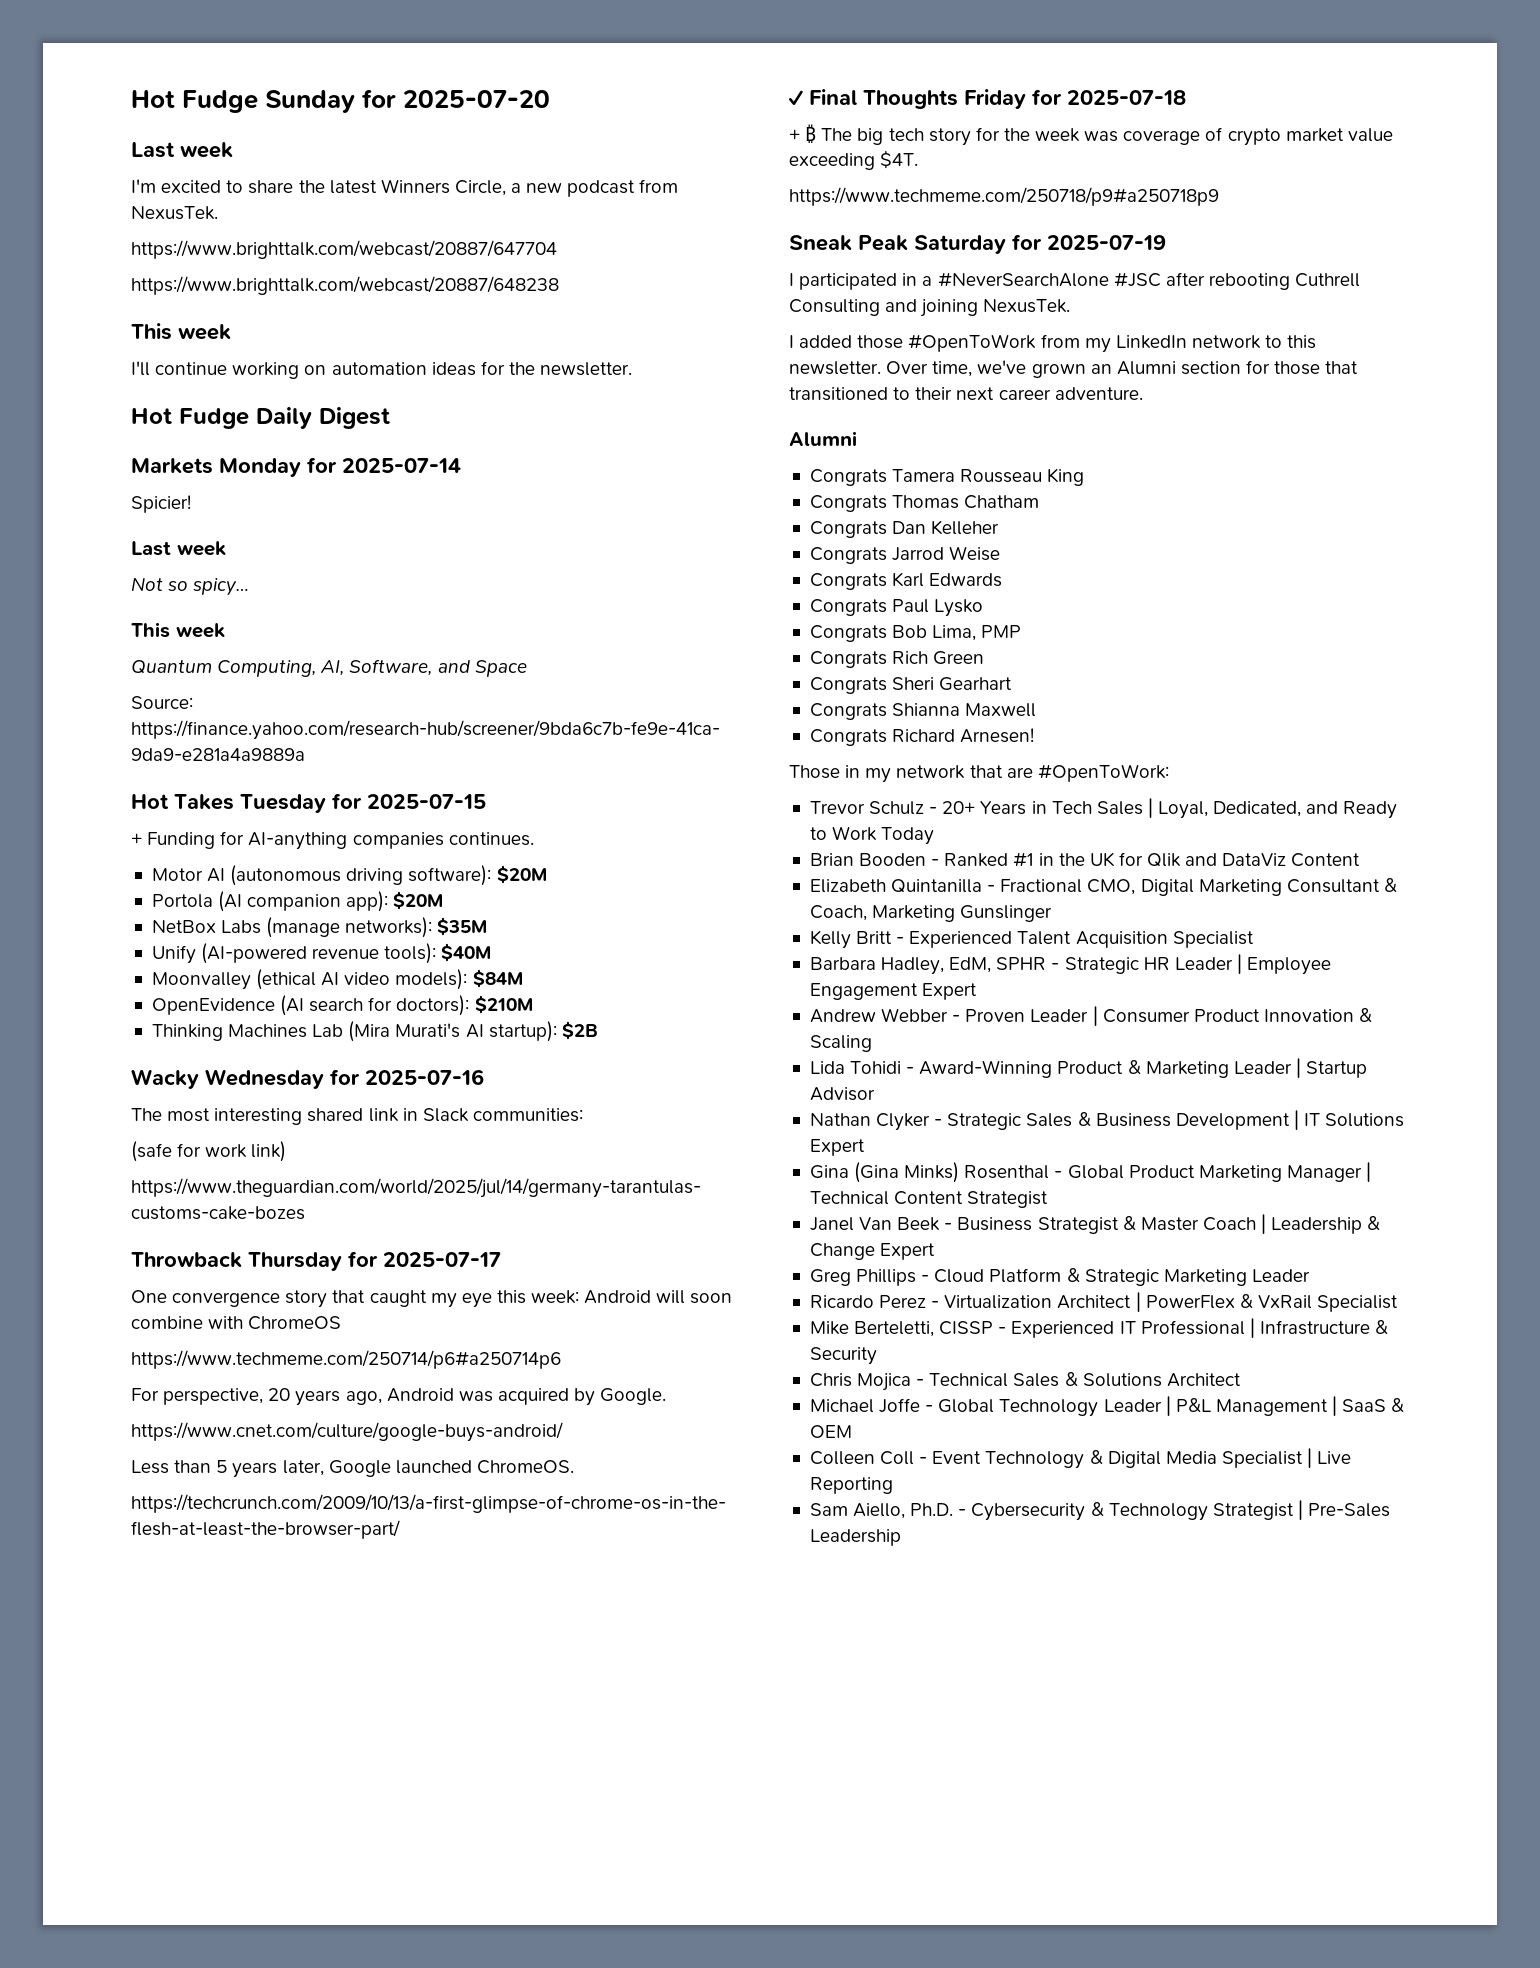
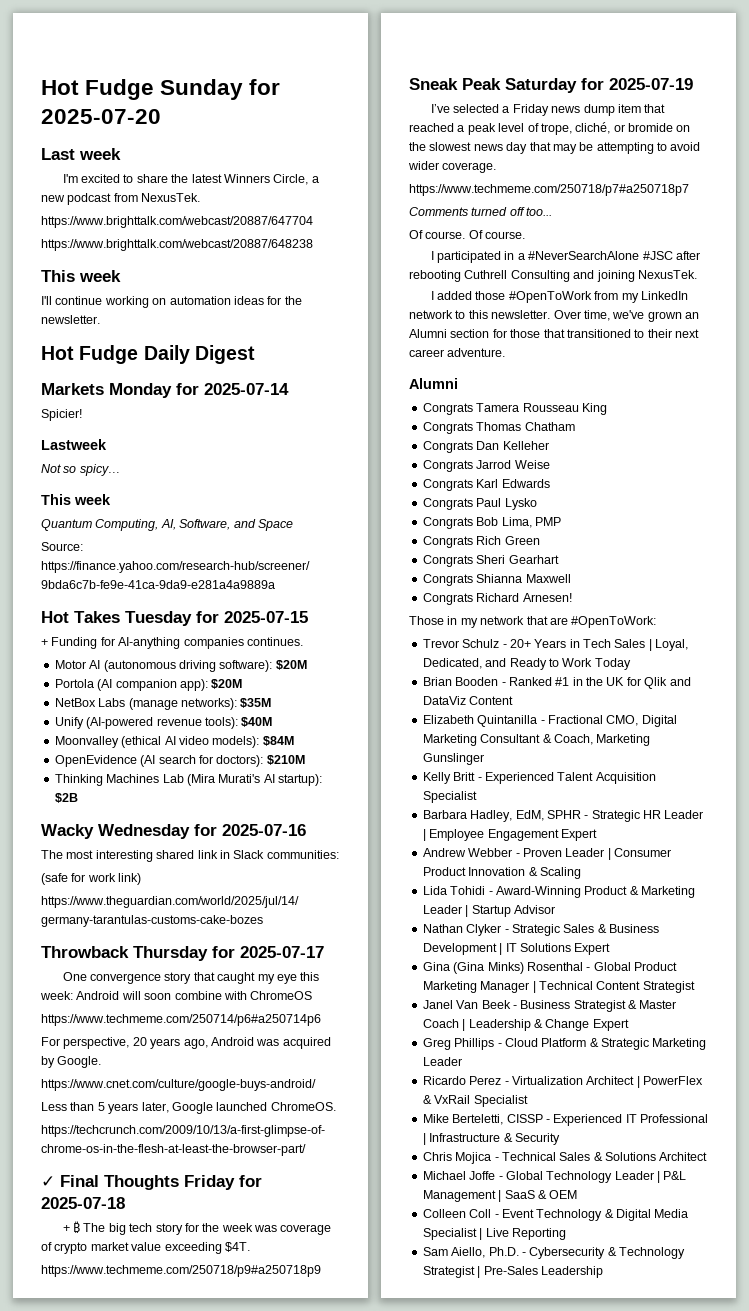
  Spicier!
- Last week
+ Lastweek
+ I’ve selected a Friday news dump item that reached a peak level of trope, cliché, or bromide on the slowest news day that may be attempting to avoid wider coverage.
+ https://www.techmeme.com/250718/p7#a250718p7
+ Comments turned off too...
+ Of course. Of course.

